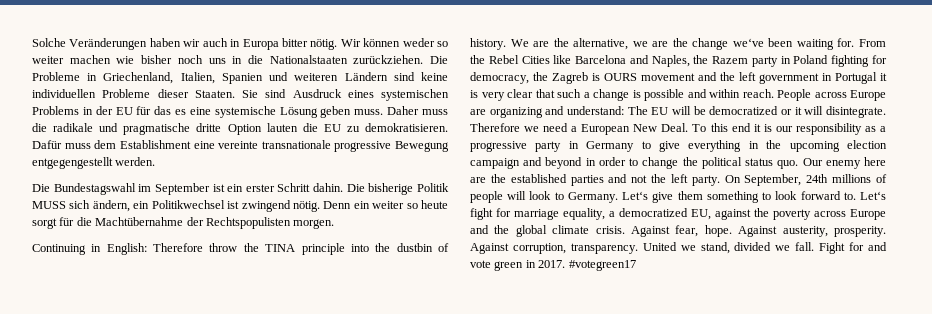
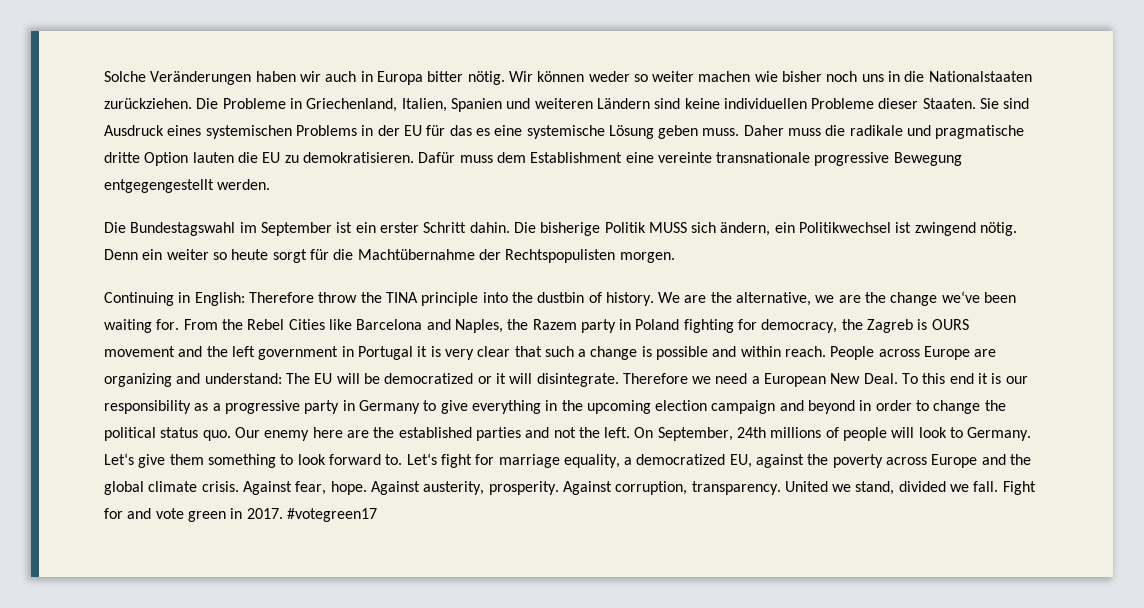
- Our enemy here are the established parties and not the left party.
+ Our enemy here are the established parties and not the left.

